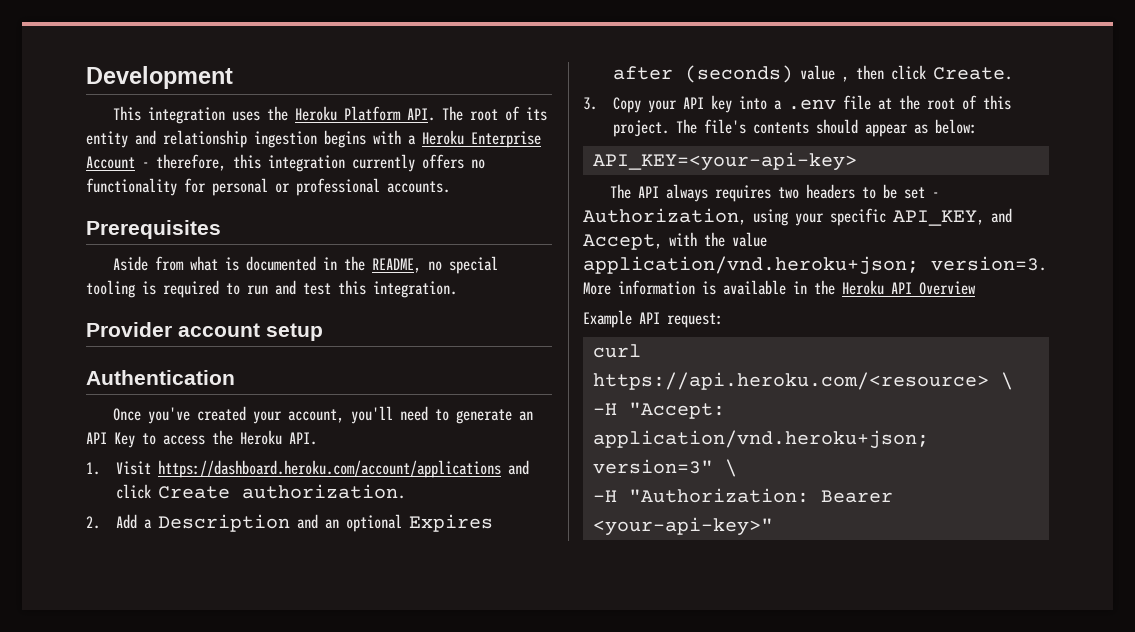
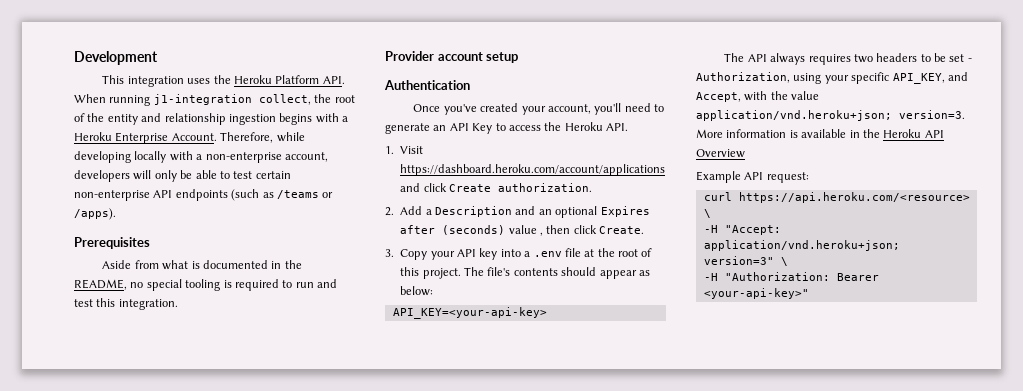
- This integration uses the Heroku Platform API. The root of its entity and relationship ingestion begins with a Heroku Enterprise Account - therefore, this integration currently offers no functionality for personal or professional accounts.
+ This integration uses the Heroku Platform API. When running j1-integration collect, the root of the entity and relationship ingestion begins with a Heroku Enterprise Account. Therefore, while developing locally with a non-enterprise account, developers will only be able to test certain non-enterprise API endpoints (such as /teams or /apps).

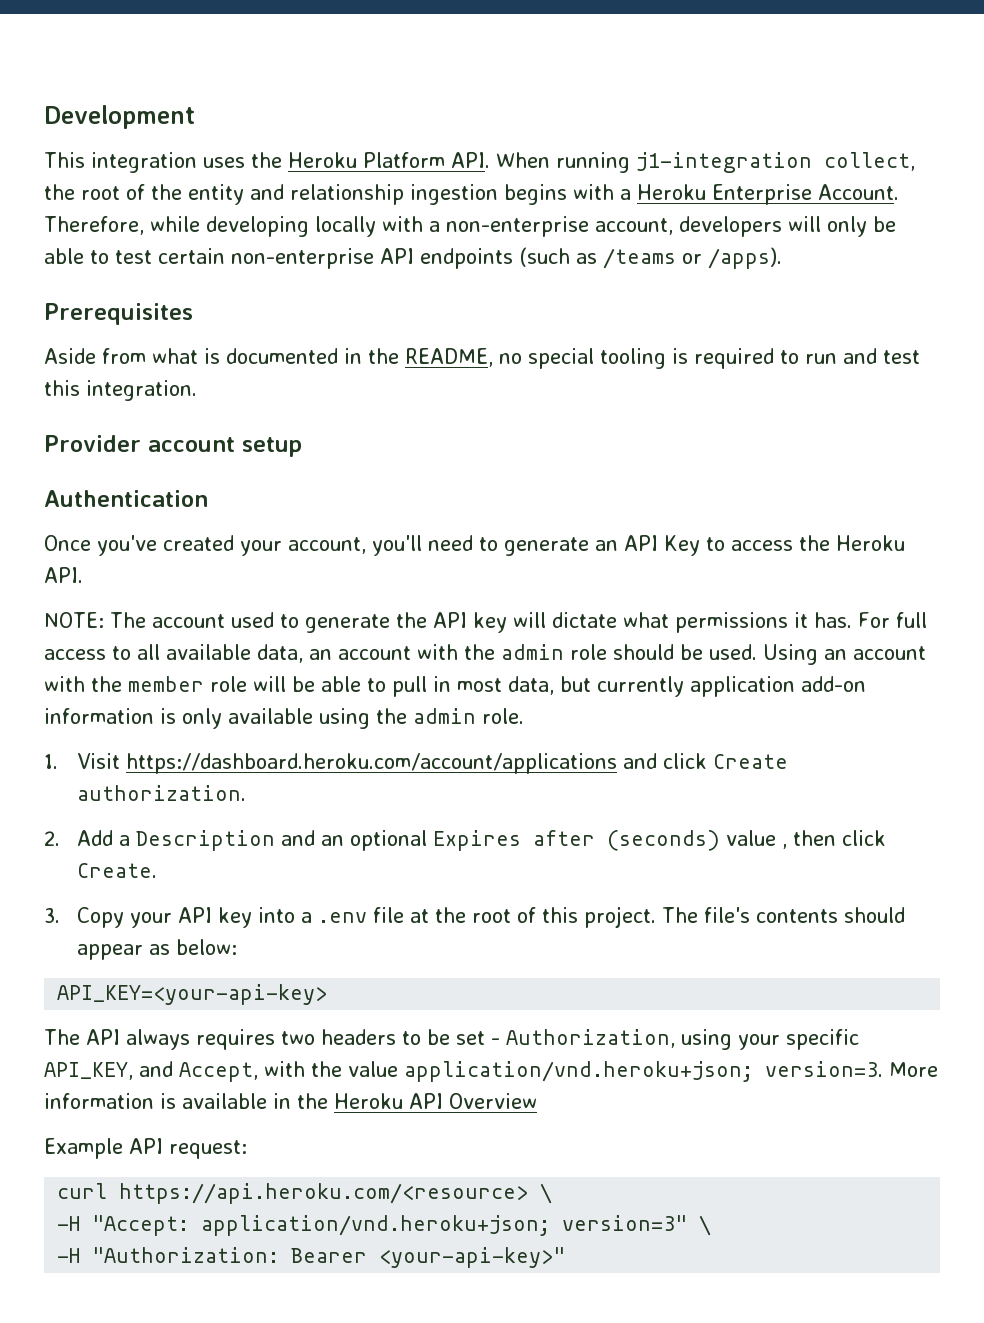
+ NOTE: The account used to generate the API key will dictate what permissions it has. For full access to all available data, an account with the admin role should be used. Using an account with the member role will be able to pull in most data, but currently application add-on information is only available using the admin role.

